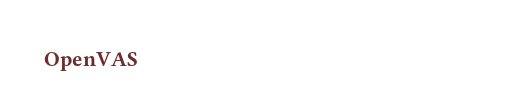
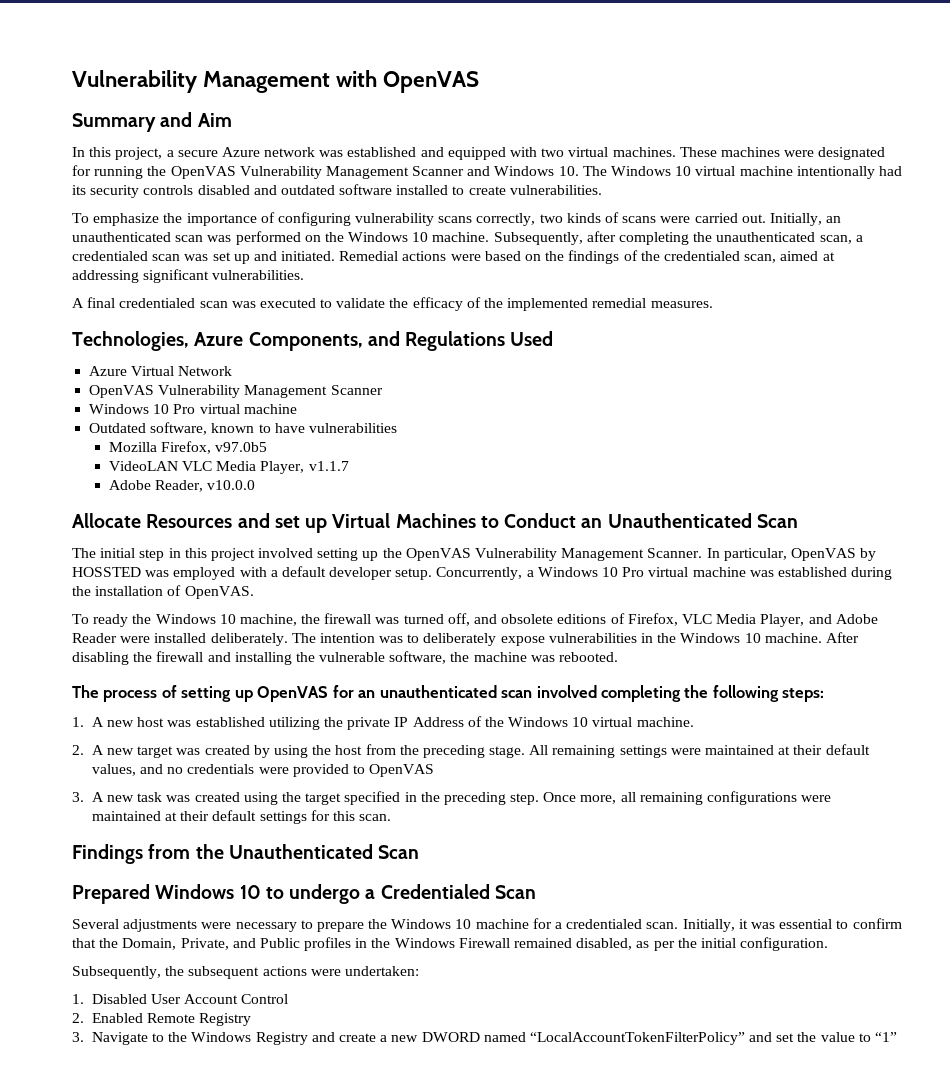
- OpenVAS
+ Vulnerability Management with OpenVAS
+ Summary and Aim
+ In this project, a secure Azure network was established and equipped with two virtual machines. These machines were designated for running the OpenVAS Vulnerability Management Scanner and Windows 10. The Windows 10 virtual machine intentionally had its security controls disabled and outdated software installed to create vulnerabilities.
+ To emphasize the importance of configuring vulnerability scans correctly, two kinds of scans were carried out. Initially, an unauthenticated scan was performed on the Windows 10 machine. Subsequently, after completing the unauthenticated scan, a credentialed scan was set up and initiated. Remedial actions were based on the findings of the credentialed scan, aimed at addressing significant vulnerabilities.
+ A final credentialed scan was executed to validate the efficacy of the implemented remedial measures.
+ Technologies, Azure Components, and Regulations Used
+ Azure Virtual Network
+ OpenVAS Vulnerability Management Scanner
+ Windows 10 Pro virtual machine
+ Outdated software, known to have vulnerabilities
+ Mozilla Firefox, v97.0b5
+ VideoLAN VLC Media Player, v1.1.7
+ Adobe Reader, v10.0.0
+ Allocate Resources and set up Virtual Machines to Conduct an Unauthenticated Scan
+ The initial step in this project involved setting up the OpenVAS Vulnerability Management Scanner. In particular, OpenVAS by HOSSTED was employed with a default developer setup. Concurrently, a Windows 10 Pro virtual machine was established during the installation of OpenVAS.
+ To ready the Windows 10 machine, the firewall was turned off, and obsolete editions of Firefox, VLC Media Player, and Adobe Reader were installed deliberately. The intention was to deliberately expose vulnerabilities in the Windows 10 machine. After disabling the firewall and installing the vulnerable software, the machine was rebooted.
+ The process of setting up OpenVAS for an unauthenticated scan involved completing the following steps:
+ 1. A new host was established utilizing the private IP Address of the Windows 10 virtual machine.
+ 2. A new target was created by using the host from the preceding stage. All remaining settings were maintained at their default values, and no credentials were provided to OpenVAS
+ 3. A new task was created using the target specified in the preceding step. Once more, all remaining configurations were maintained at their default settings for this scan.
+ Findings from the Unauthenticated Scan
+ Prepared Windows 10 to undergo a Credentialed Scan
+ Several adjustments were necessary to prepare the Windows 10 machine for a credentialed scan. Initially, it was essential to confirm that the Domain, Private, and Public profiles in the Windows Firewall remained disabled, as per the initial configuration.
+ Subsequently, the subsequent actions were undertaken:
+ 1. Disabled User Account Control
+ 2. Enabled Remote Registry
+ 3. Navigate to the Windows Registry and create a new DWORD named “LocalAccountTokenFilterPolicy” and set the value to “1”

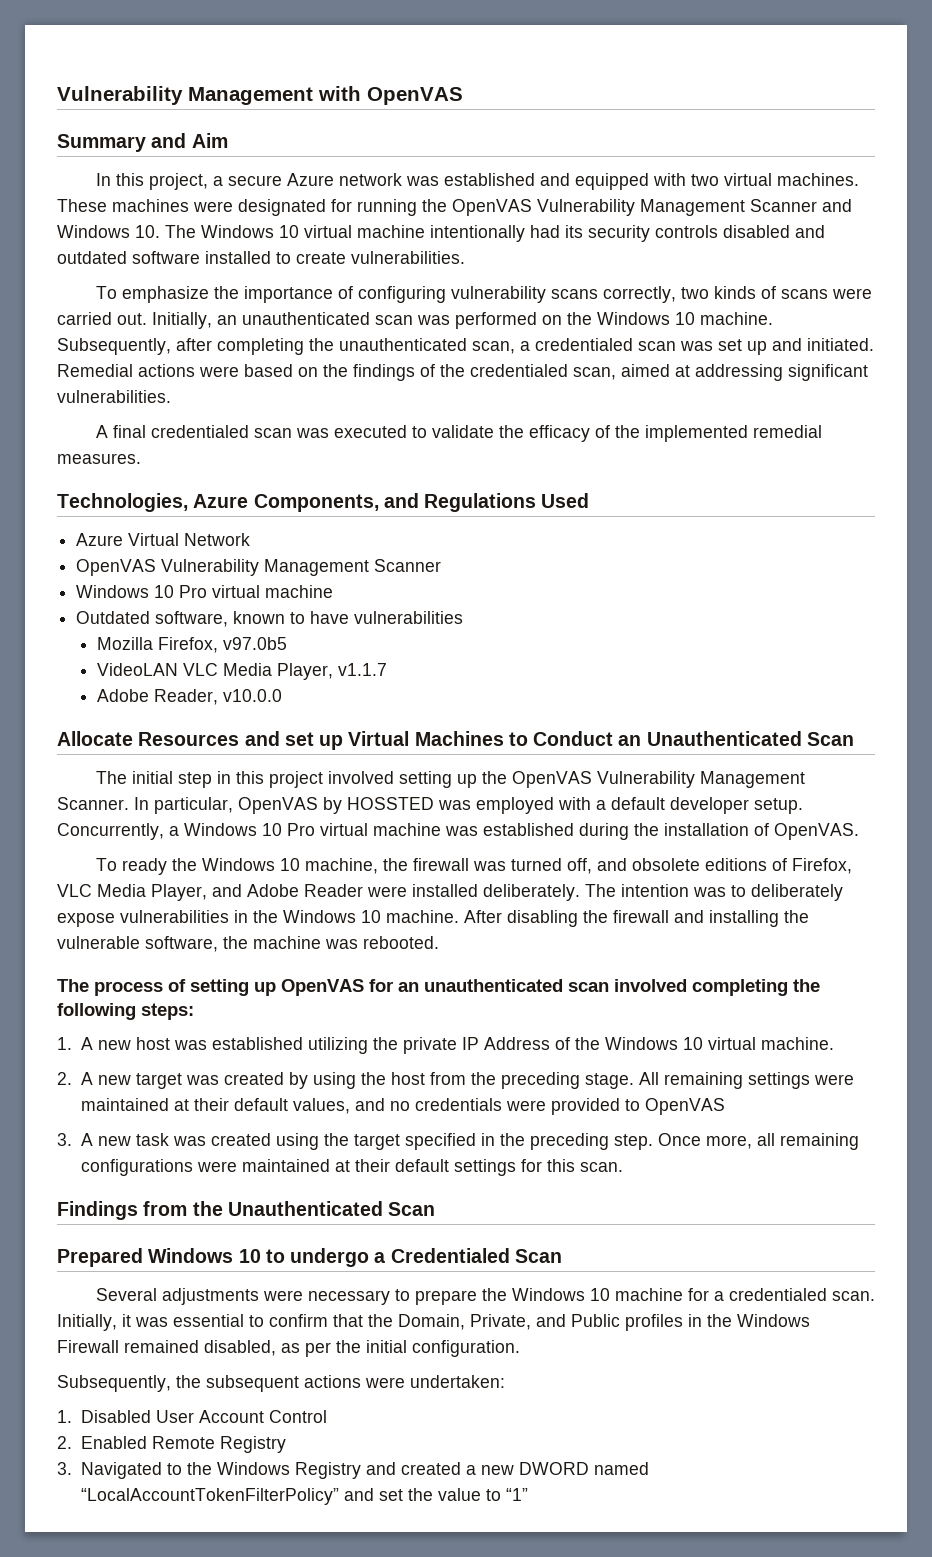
- 3. Navigate to the Windows Registry and create a new DWORD named “LocalAccountTokenFilterPolicy” and set the value to “1”
+ 3. Navigated to the Windows Registry and created a new DWORD named “LocalAccountTokenFilterPolicy” and set the value to “1”

